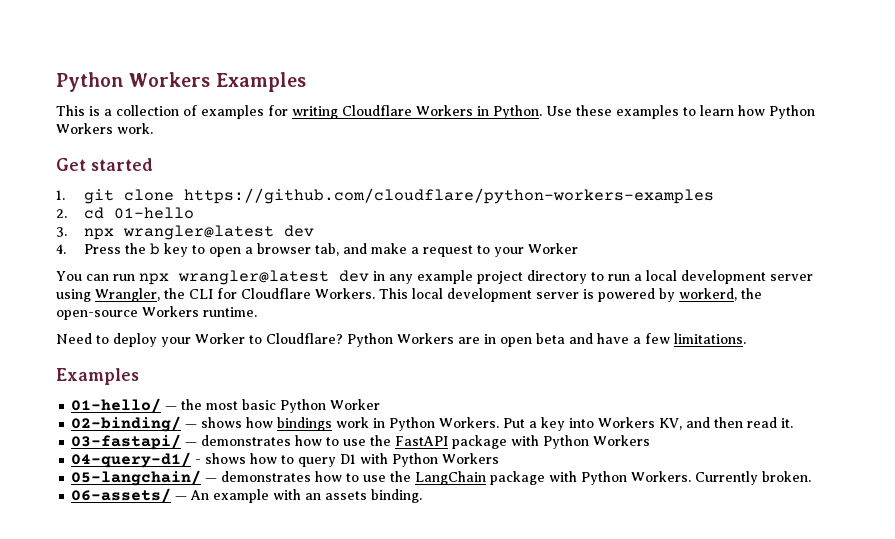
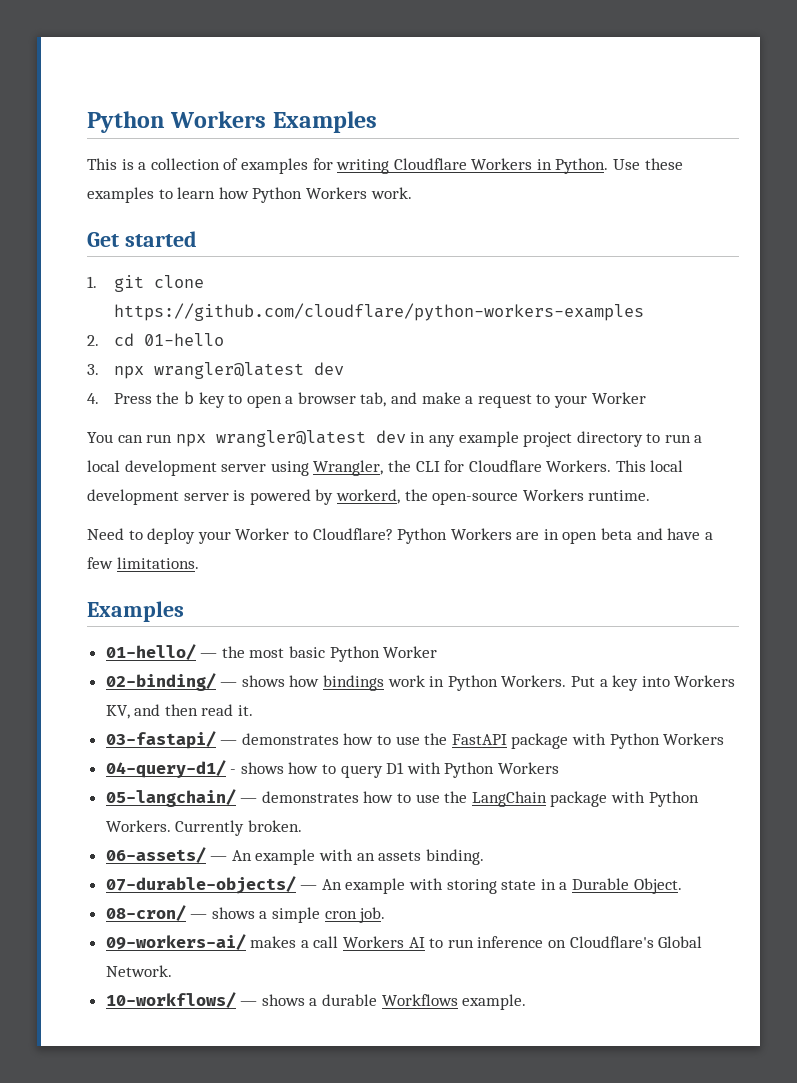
+ 07-durable-objects/ — An example with storing state in a Durable Object.
+ 08-cron/ — shows a simple cron job.
+ 09-workers-ai/ makes a call Workers AI to run inference on Cloudflare's Global Network.
+ 10-workflows/ — shows a durable Workflows example.

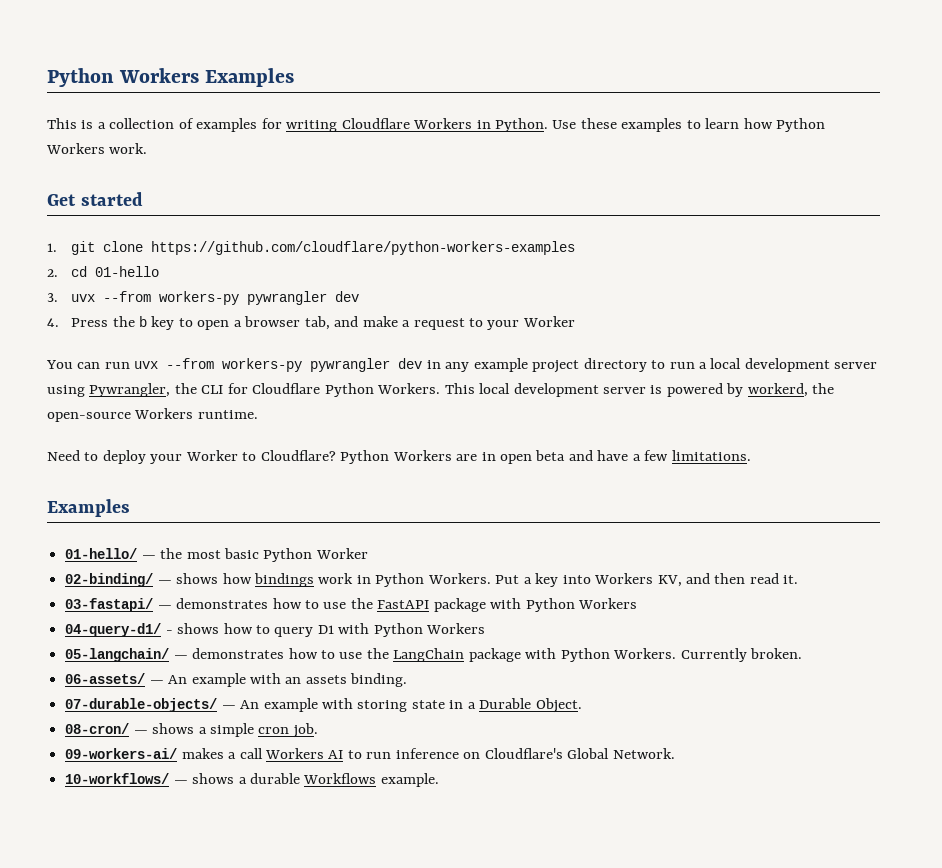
- 3. npx wrangler@latest dev
+ 3. uvx --from workers-py pywrangler dev
- You can run npx wrangler@latest dev in any example project directory to run a local development server using Wrangler, the CLI for Cloudflare Workers.
+ You can run uvx --from workers-py pywrangler dev in any example project directory to run a local development server using Pywrangler, the CLI for Cloudflare Python Workers.

